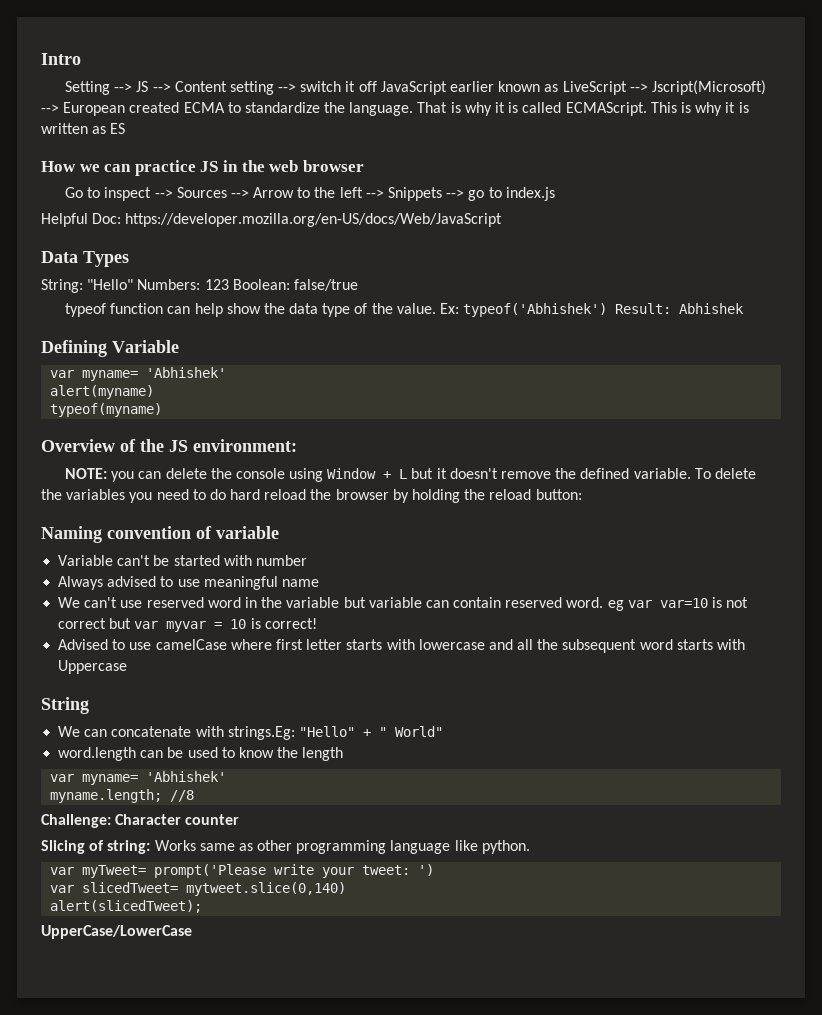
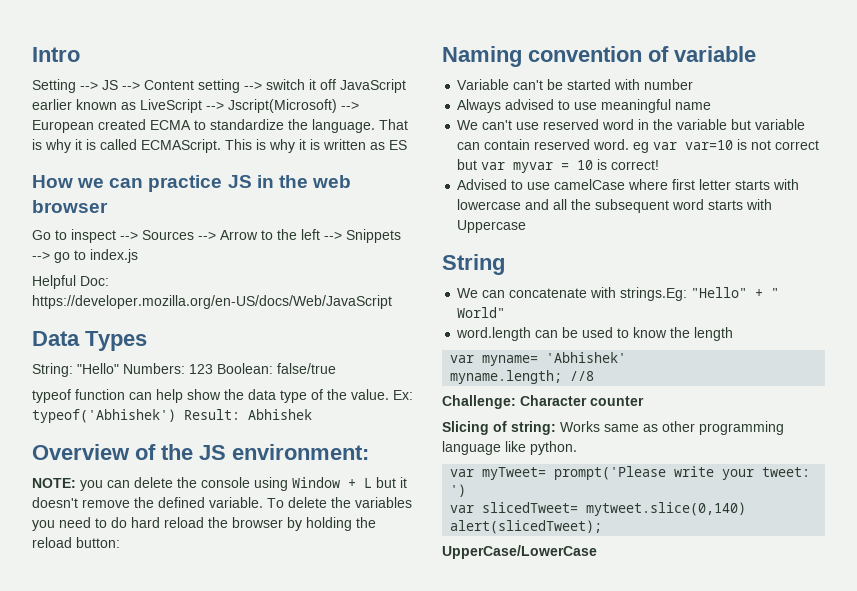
- Defining Variable
- var myname= 'Abhishek'
- alert(myname)
- typeof(myname)

